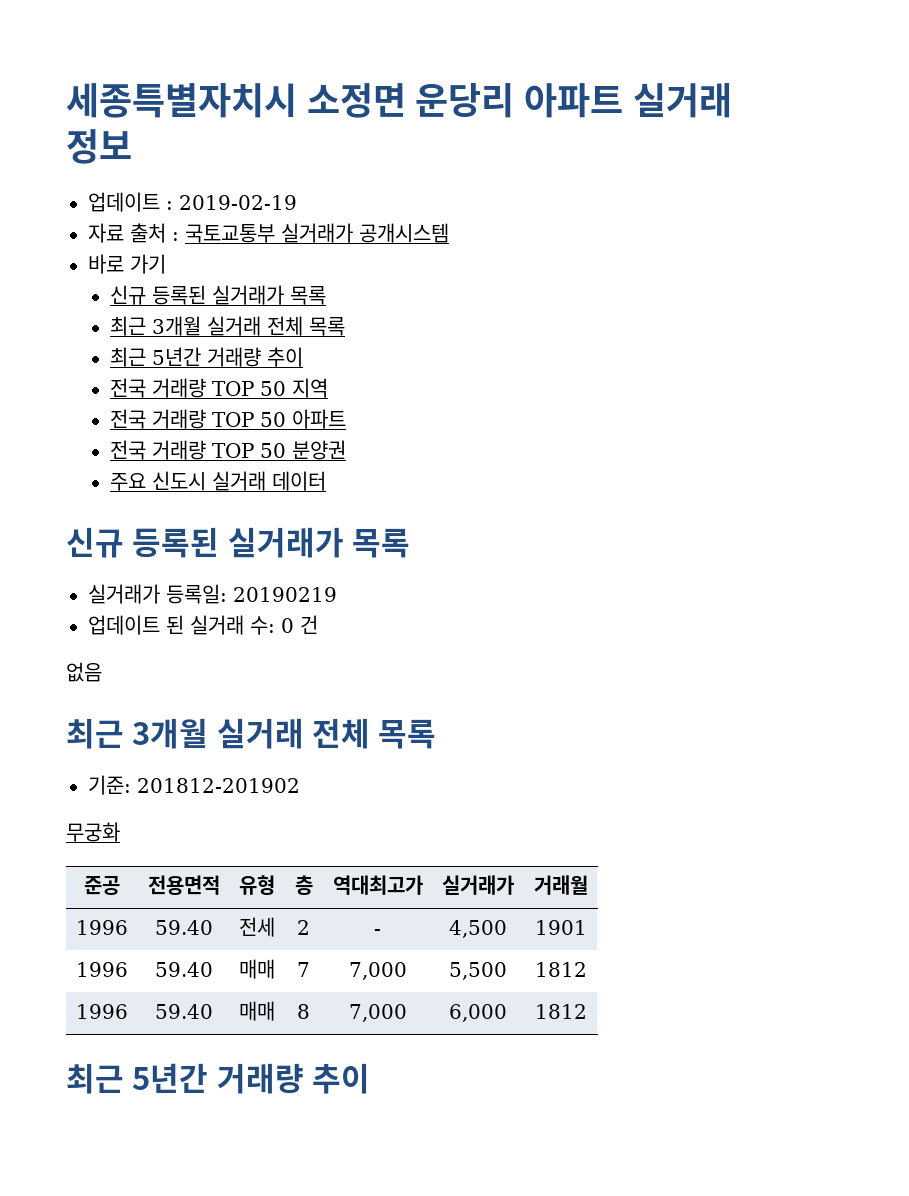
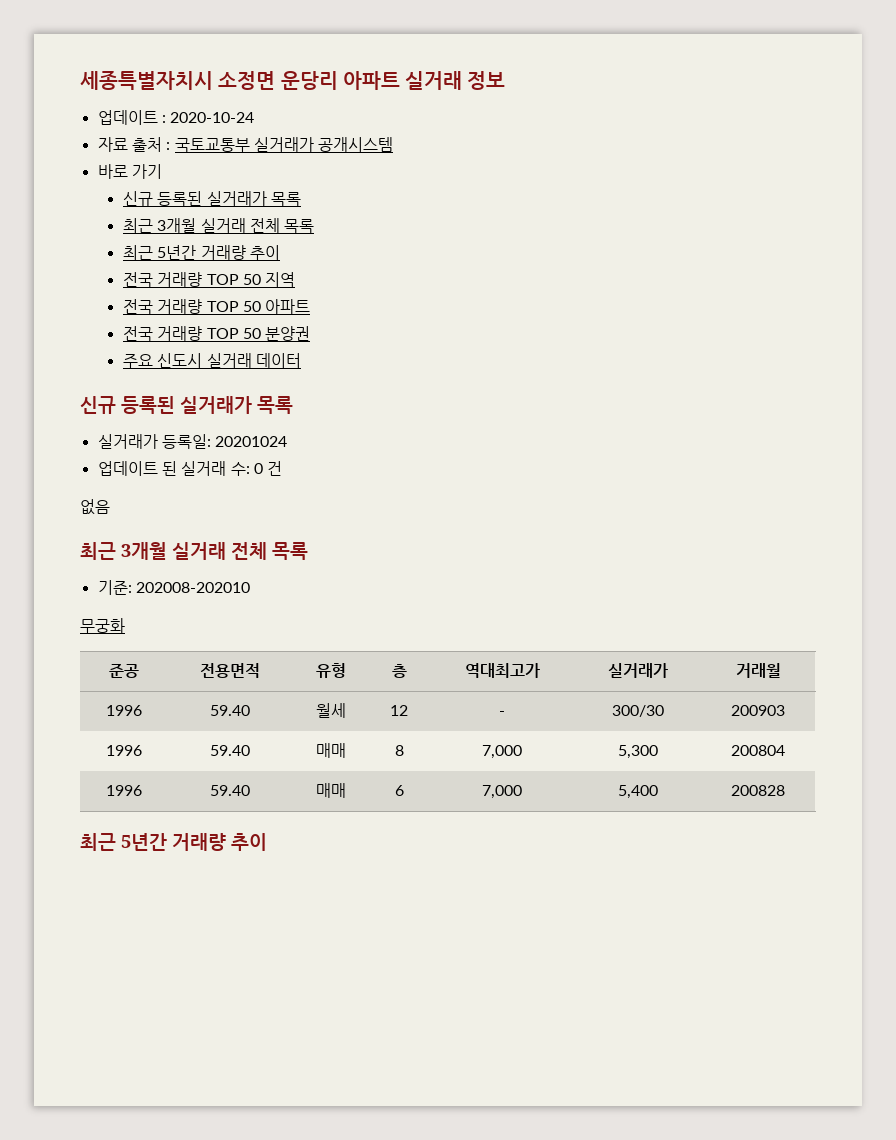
- 업데이트 : 2019-02-19
+ 업데이트 : 2020-10-24
- 실거래가 등록일: 20190219
+ 실거래가 등록일: 20201024
- 기준: 201812-201902
+ 기준: 202008-202010
- 1996 | 59.40 | 전세 | 2 | - | 4,500 | 1901
- 1996 | 59.40 | 매매 | 7 | 7,000 | 5,500 | 1812
+ 1996 | 59.40 | 월세 | 12 | - | 300/30 | 200903
- 1996 | 59.40 | 매매 | 8 | 7,000 | 6,000 | 1812
+ 1996 | 59.40 | 매매 | 8 | 7,000 | 5,300 | 200804
+ 1996 | 59.40 | 매매 | 6 | 7,000 | 5,400 | 200828

